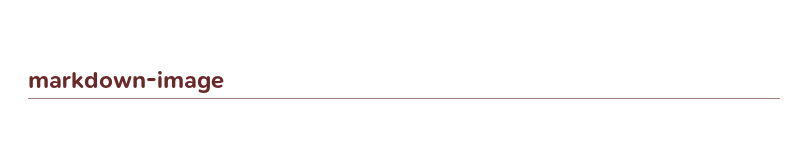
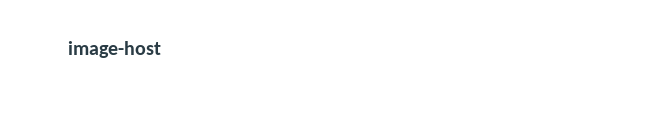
- markdown-image
+ image-host

